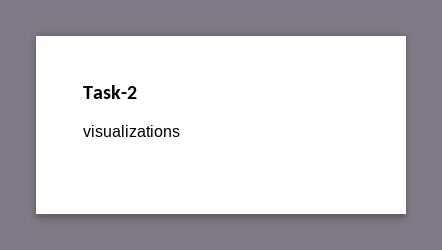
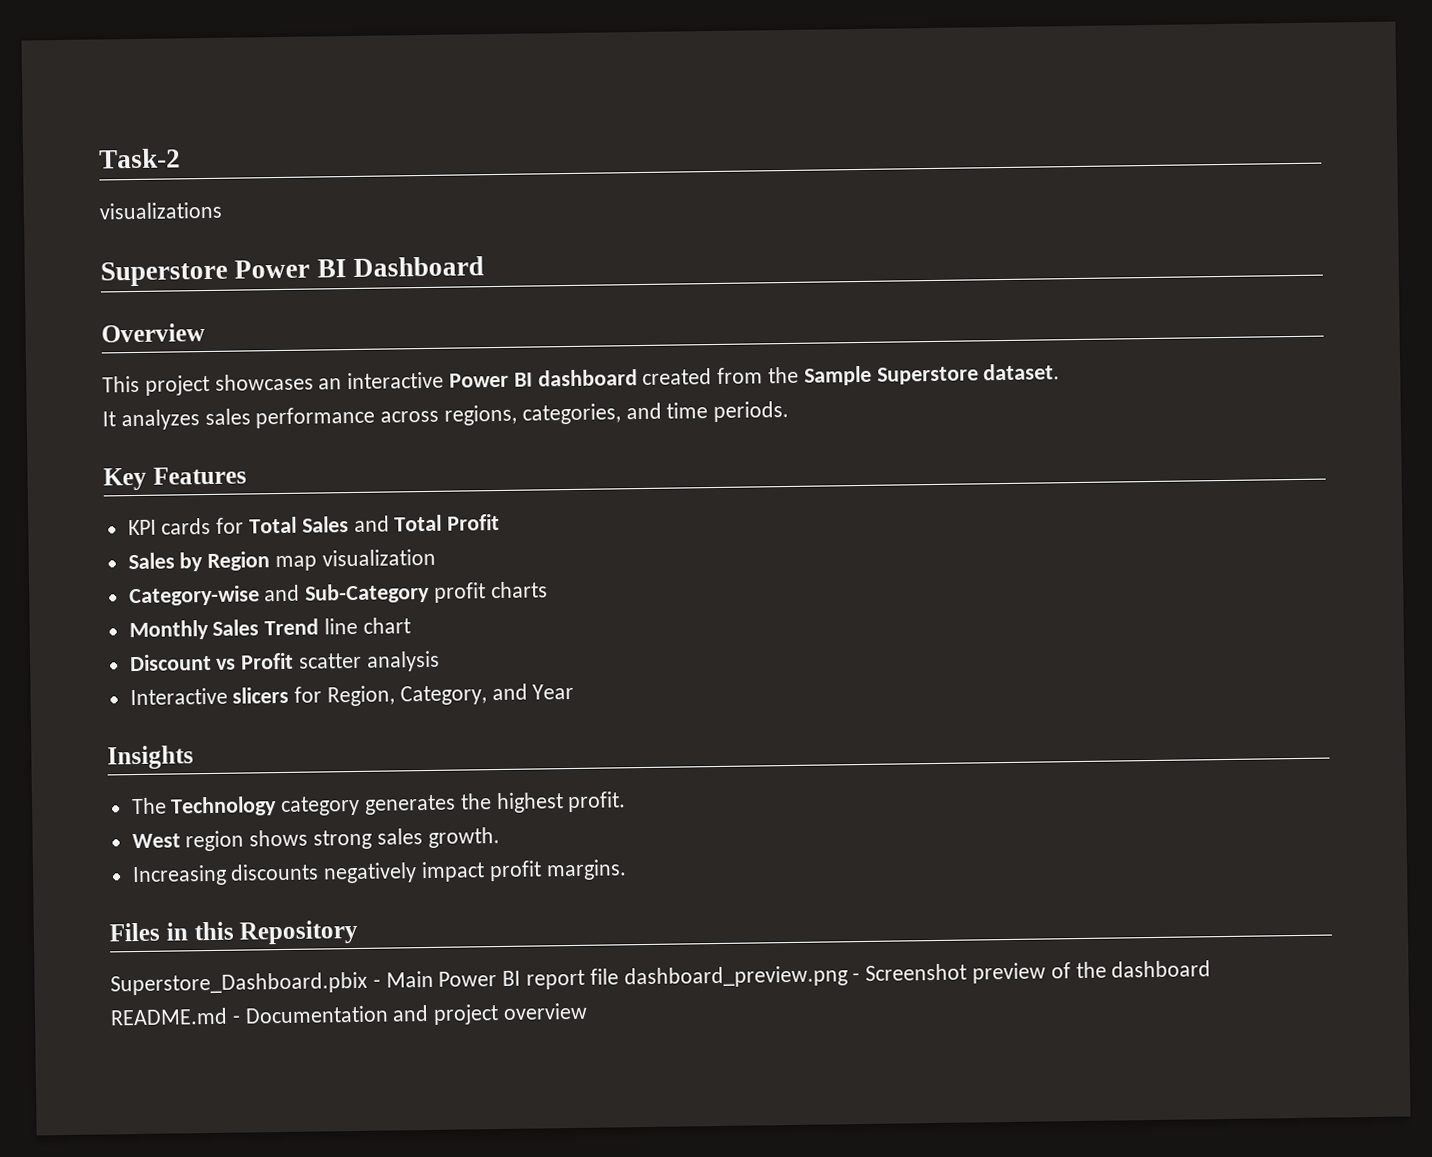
+ Superstore Power BI Dashboard
+ Overview
+ This project showcases an interactive Power BI dashboard created from the Sample Superstore dataset.
+ It analyzes sales performance across regions, categories, and time periods.
+ Key Features
+ KPI cards for Total Sales and Total Profit
+ Sales by Region map visualization
+ Category-wise and Sub-Category profit charts
+ Monthly Sales Trend line chart
+ Discount vs Profit scatter analysis
+ Interactive slicers for Region, Category, and Year
+ Insights
+ The Technology category generates the highest profit.
+ West region shows strong sales growth.
+ Increasing discounts negatively impact profit margins.
+ Files in this Repository
+ Superstore_Dashboard.pbix - Main Power BI report file dashboard_preview.png - Screenshot preview of the dashboard README.md - Documentation and project overview

